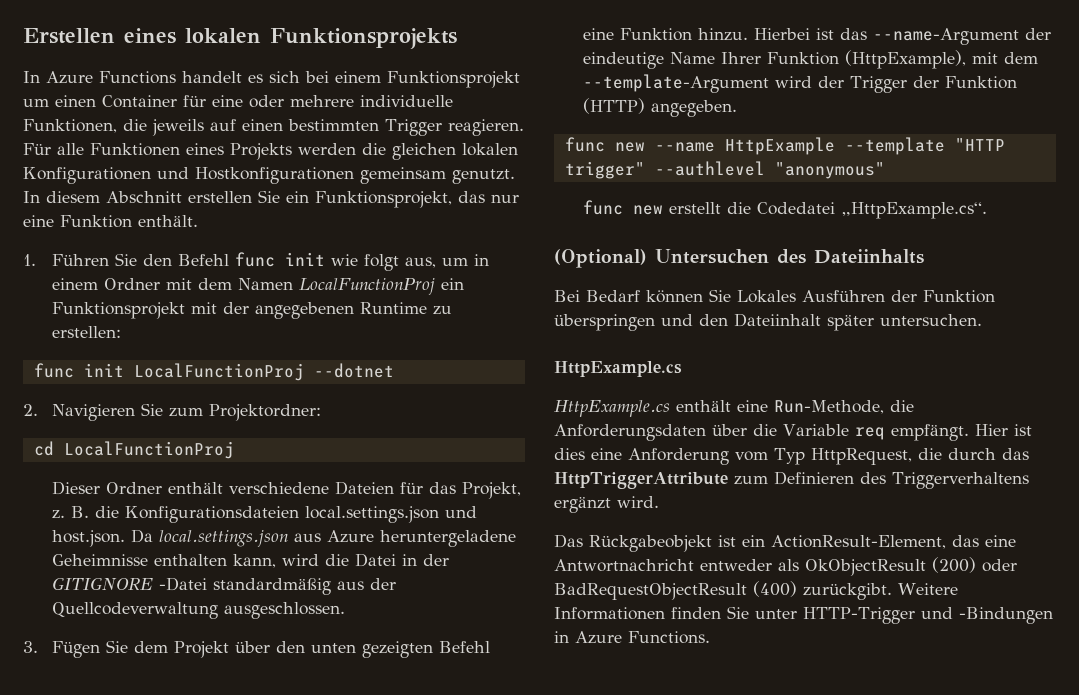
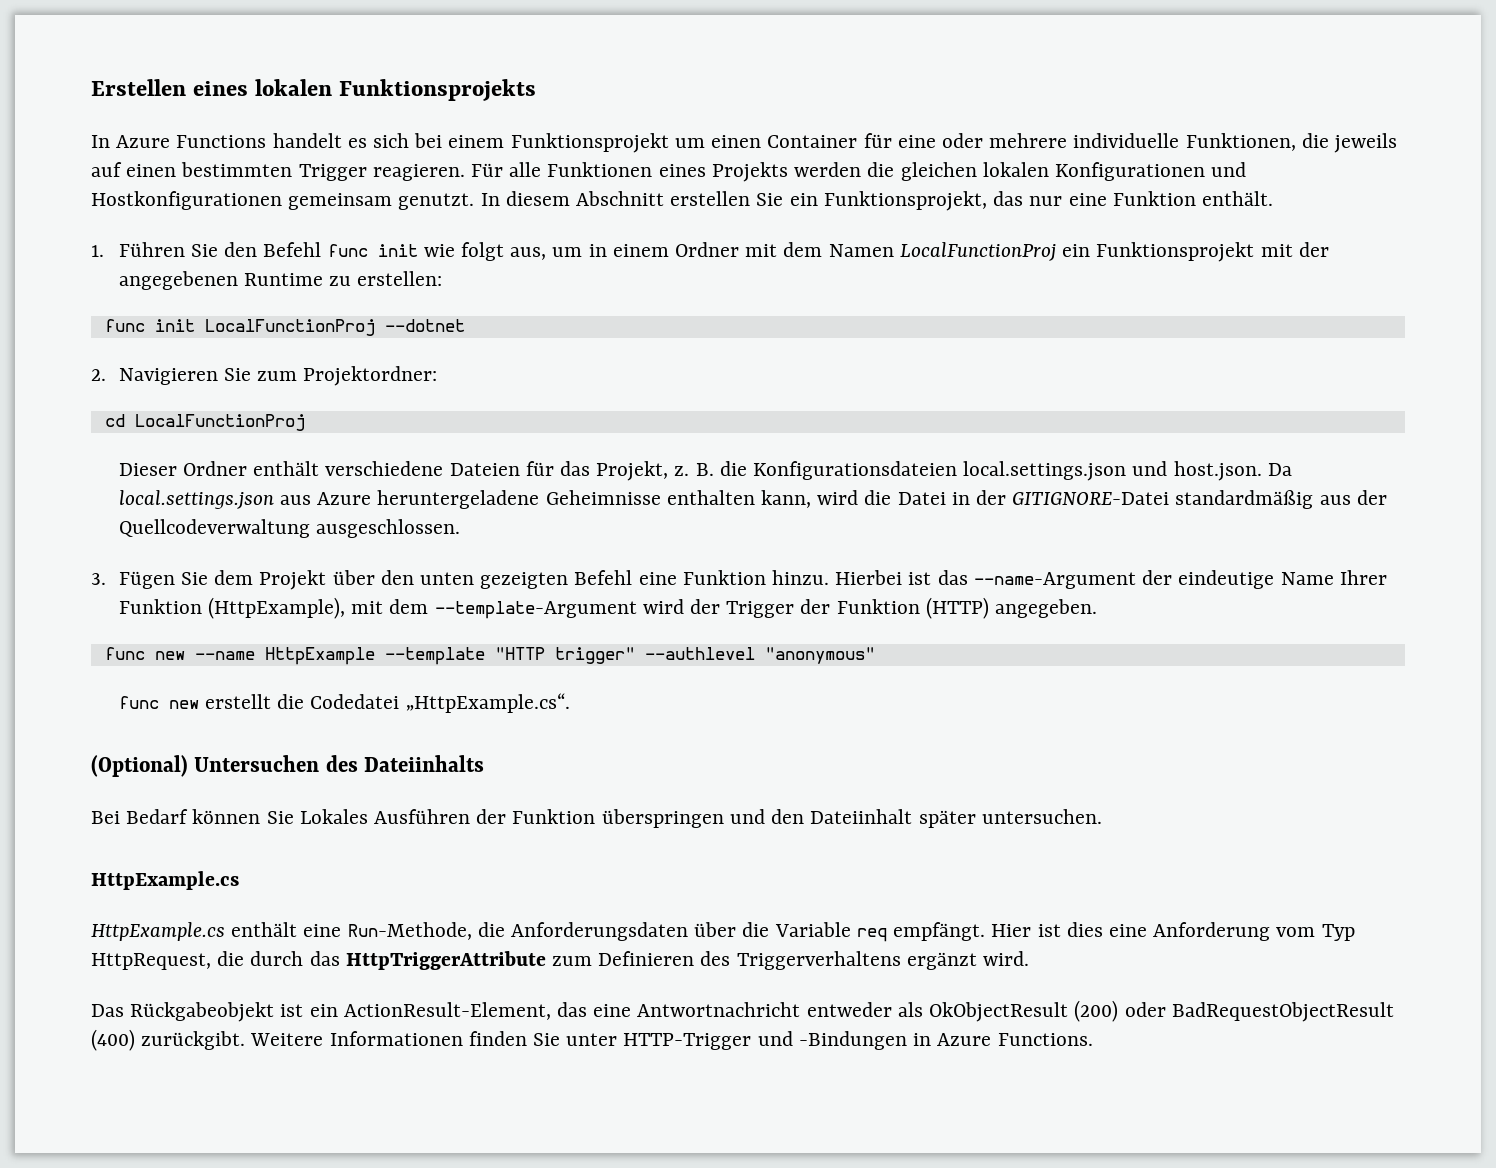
- B. die Konfigurationsdateien local.settings.json und host.json. Da local.settings.json aus Azure heruntergeladene Geheimnisse enthalten kann, wird die Datei in der GITIGNORE -Datei standardmäßig aus der Quellcodeverwaltung ausgeschlossen.
+ B. die Konfigurationsdateien local.settings.json und host.json. Da local.settings.json aus Azure heruntergeladene Geheimnisse enthalten kann, wird die Datei in der GITIGNORE-Datei standardmäßig aus der Quellcodeverwaltung ausgeschlossen.

